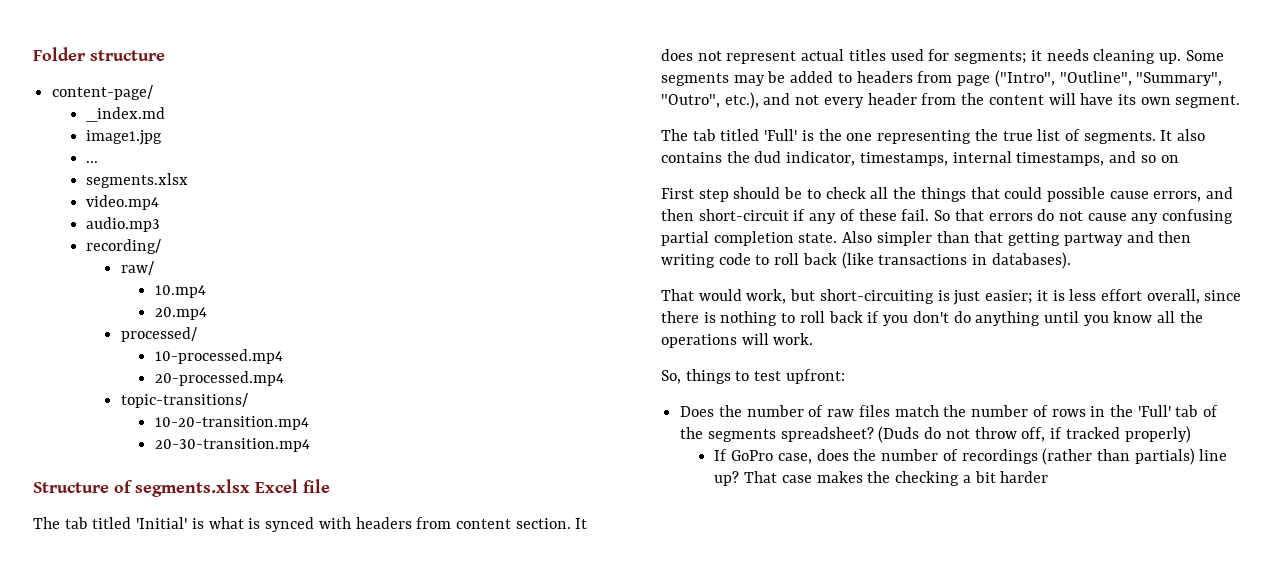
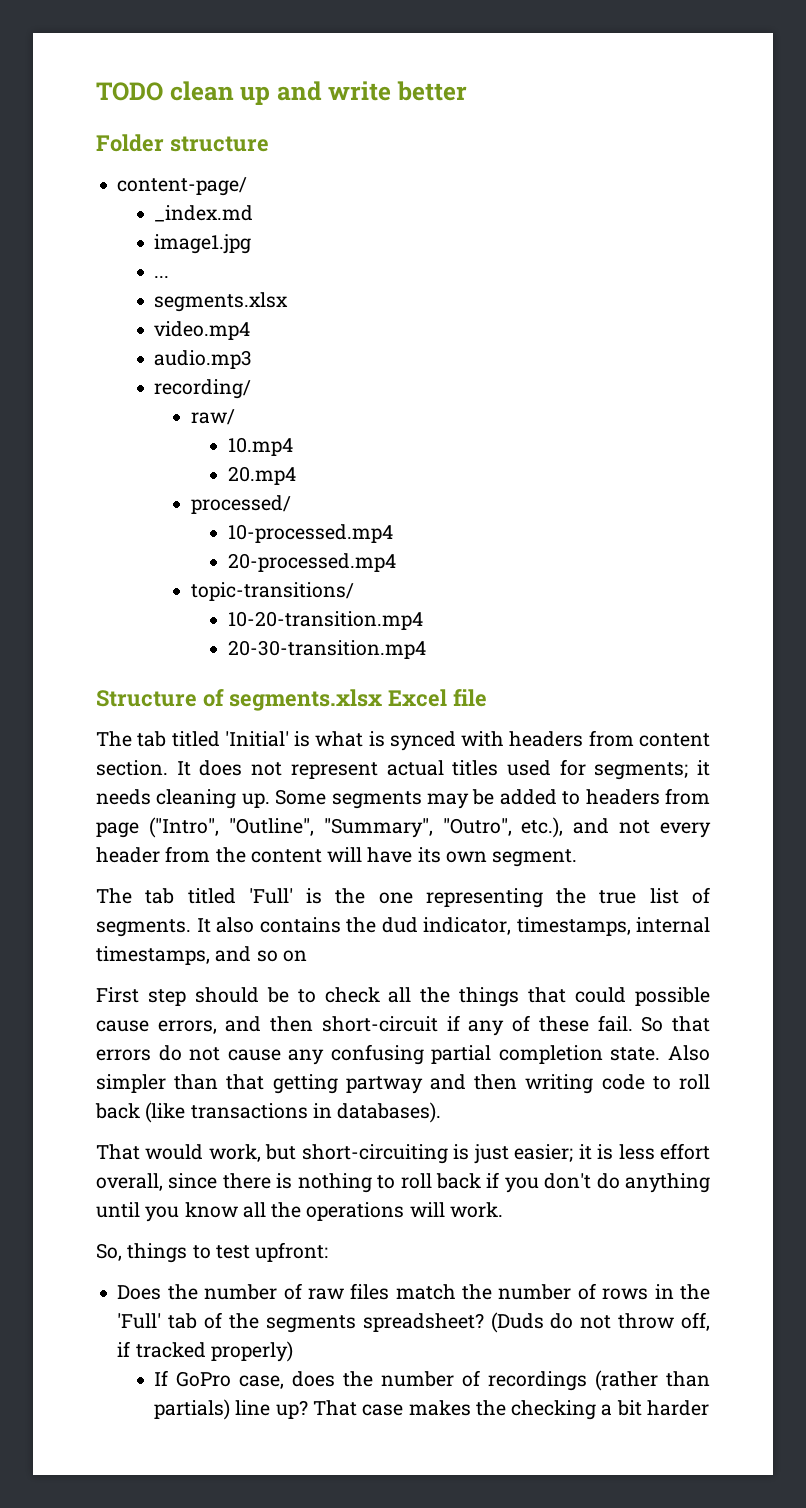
+ TODO clean up and write better

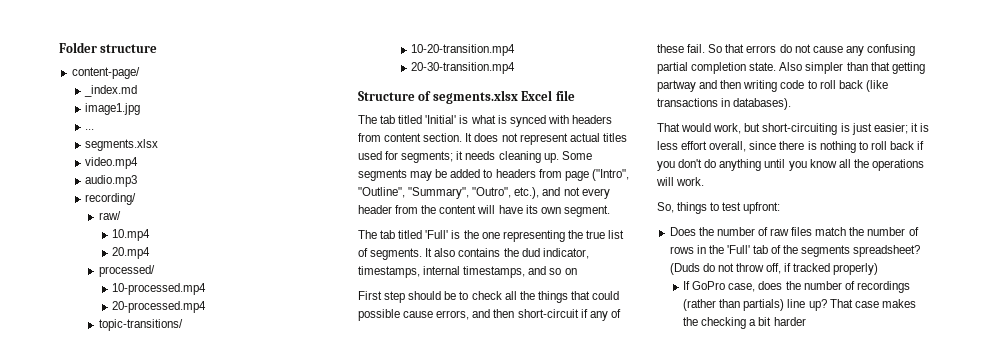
- TODO clean up and write better

